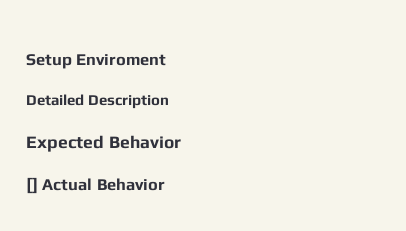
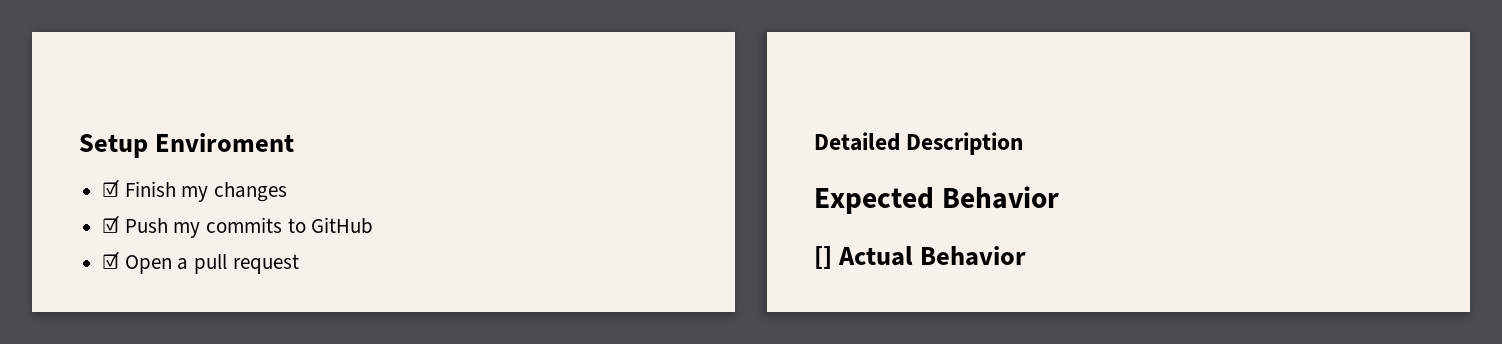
+ ☑ Finish my changes
+ ☑ Push my commits to GitHub
+ ☑ Open a pull request

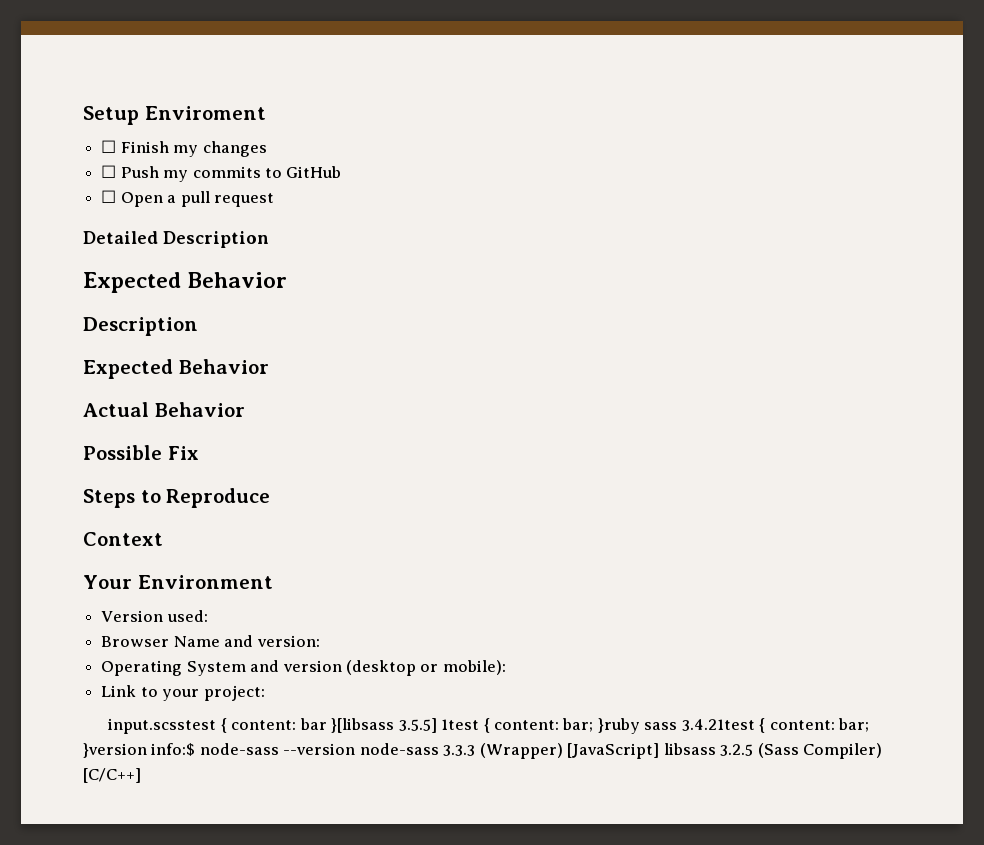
- ☑ Finish my changes
+ ☐ Finish my changes
- ☑ Push my commits to GitHub
+ ☐ Push my commits to GitHub
- ☑ Open a pull request
+ ☐ Open a pull request
  Detailed Description
  Expected Behavior
- [] Actual Behavior
+ Description
+ Expected Behavior
+ Actual Behavior
+ Possible Fix
+ Steps to Reproduce
+ Context
+ Your Environment
+ Version used:
+ Browser Name and version:
+ Operating System and version (desktop or mobile):
+ Link to your project:
+ input.scsstest { content: bar }[libsass 3.5.5] 1test { content: bar; }ruby sass 3.4.21test { content: bar; }version info:$ node-sass --version node-sass 3.3.3 (Wrapper) [JavaScript] libsass 3.2.5 (Sass Compiler) [C/C++]

